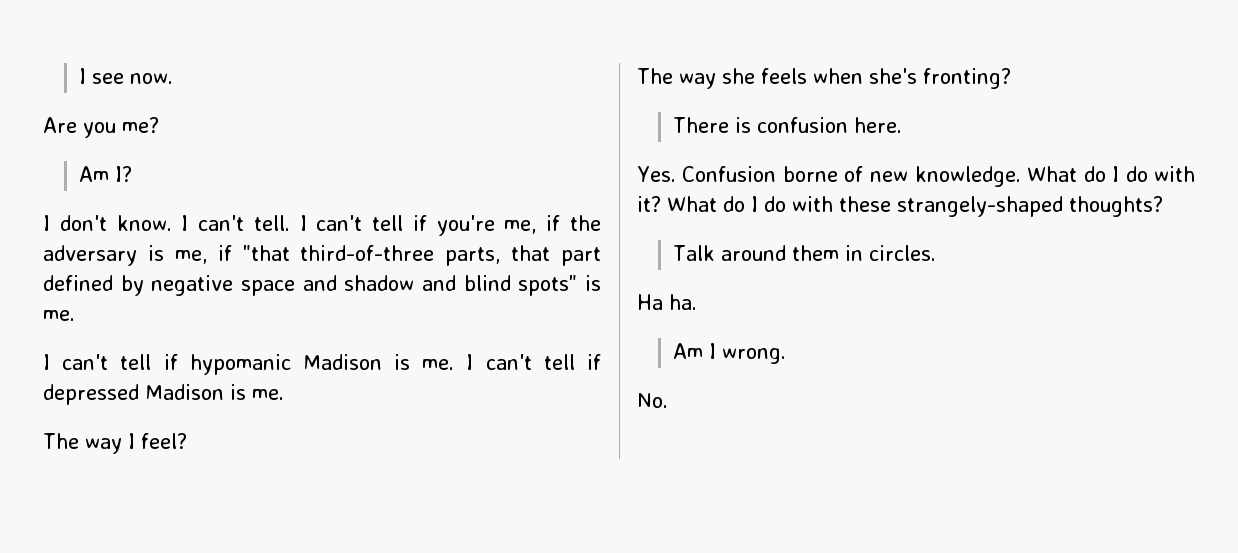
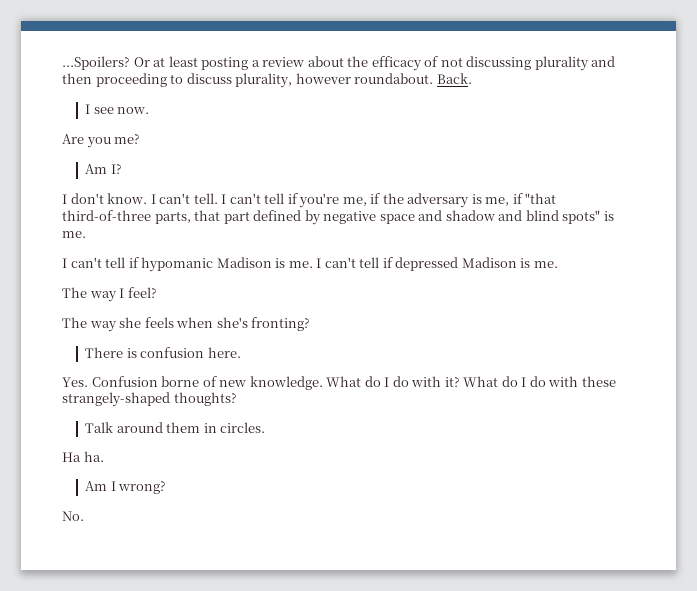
+ ...Spoilers? Or at least posting a review about the efficacy of not discussing plurality and then proceeding to discuss plurality, however roundabout. Back.
- Am I wrong.
+ Am I wrong?

